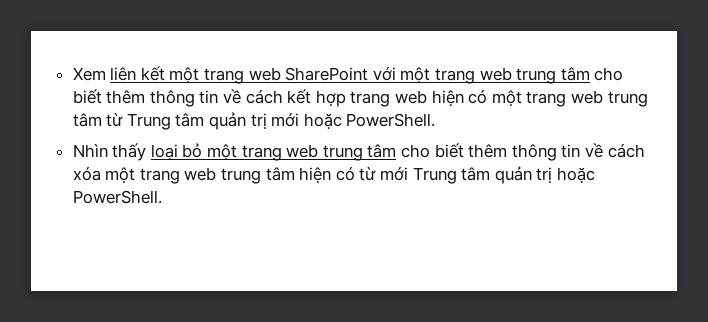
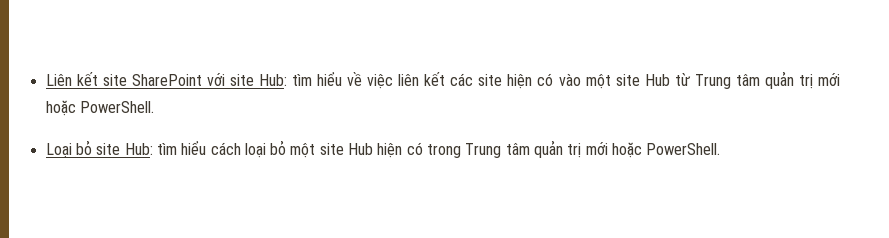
- Xem liên kết một trang web SharePoint với một trang web trung tâm cho biết thêm thông tin về cách kết hợp trang web hiện có một trang web trung tâm từ Trung tâm quản trị mới hoặc PowerShell.
+ Liên kết site SharePoint với site Hub: tìm hiểu về việc liên kết các site hiện có vào một site Hub từ Trung tâm quản trị mới hoặc PowerShell.
- Nhìn thấy loại bỏ một trang web trung tâm cho biết thêm thông tin về cách xóa một trang web trung tâm hiện có từ mới Trung tâm quản trị hoặc PowerShell.
+ Loại bỏ site Hub: tìm hiểu cách loại bỏ một site Hub hiện có trong Trung tâm quản trị mới hoặc PowerShell.

